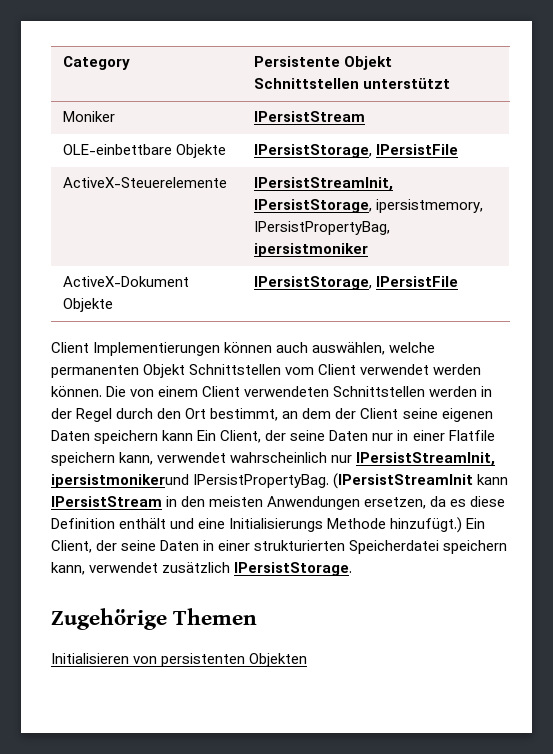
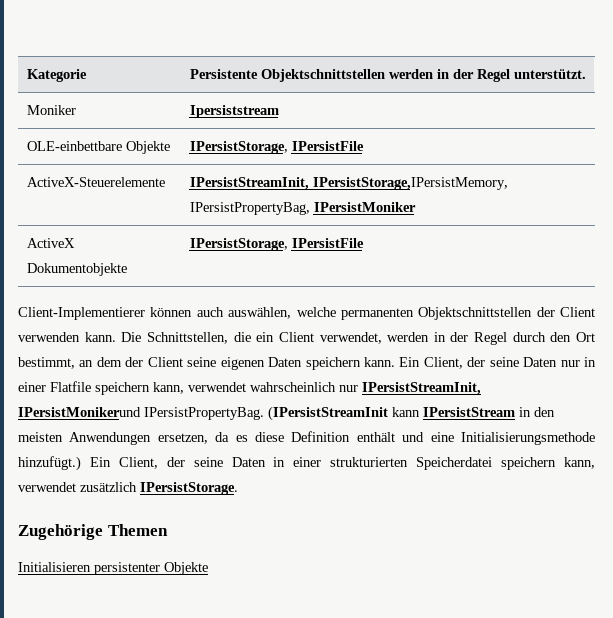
- Category | Persistente Objekt Schnittstellen unterstützt
+ Kategorie | Persistente Objektschnittstellen werden in der Regel unterstützt.
- Moniker | IPersistStream
+ Moniker | Ipersiststream
- ActiveX-Steuerelemente | IPersistStreamInit, IPersistStorage, ipersistmemory, IPersistPropertyBag, ipersistmoniker
- ActiveX-Dokument Objekte | IPersistStorage, IPersistFile
- Client Implementierungen können auch auswählen, welche permanenten Objekt Schnittstellen vom Client verwendet werden können. Die von einem Client verwendeten Schnittstellen werden in der Regel durch den Ort bestimmt, an dem der Client seine eigenen Daten speichern kann Ein Client, der seine Daten nur in einer Flatfile speichern kann, verwendet wahrscheinlich nur IPersistStreamInit, ipersistmonikerund IPersistPropertyBag.
+ ActiveX-Steuerelemente | IPersistStreamInit, IPersistStorage,IPersistMemory, IPersistPropertyBag, IPersistMoniker
+ ActiveX Dokumentobjekte | IPersistStorage, IPersistFile
+ Client-Implementierer können auch auswählen, welche permanenten Objektschnittstellen der Client verwenden kann. Die Schnittstellen, die ein Client verwendet, werden in der Regel durch den Ort bestimmt, an dem der Client seine eigenen Daten speichern kann. Ein Client, der seine Daten nur in einer Flatfile speichern kann, verwendet wahrscheinlich nur IPersistStreamInit, IPersistMonikerund IPersistPropertyBag.
- (IPersistStreamInit kann IPersistStream in den meisten Anwendungen ersetzen, da es diese Definition enthält und eine Initialisierungs Methode hinzufügt.)
+ (IPersistStreamInit kann IPersistStream in den meisten Anwendungen ersetzen, da es diese Definition enthält und eine Initialisierungsmethode hinzufügt.)
- Initialisieren von persistenten Objekten
+ Initialisieren persistenter Objekte

